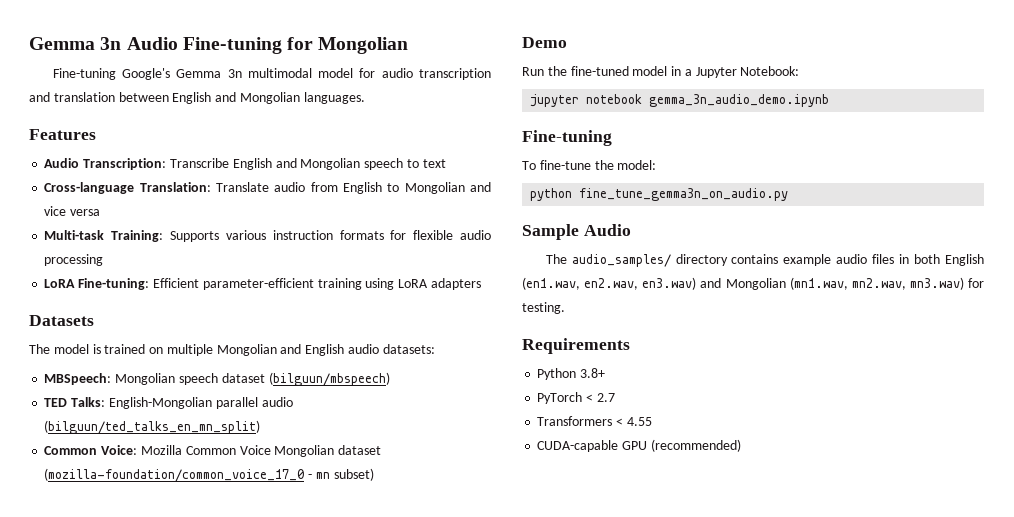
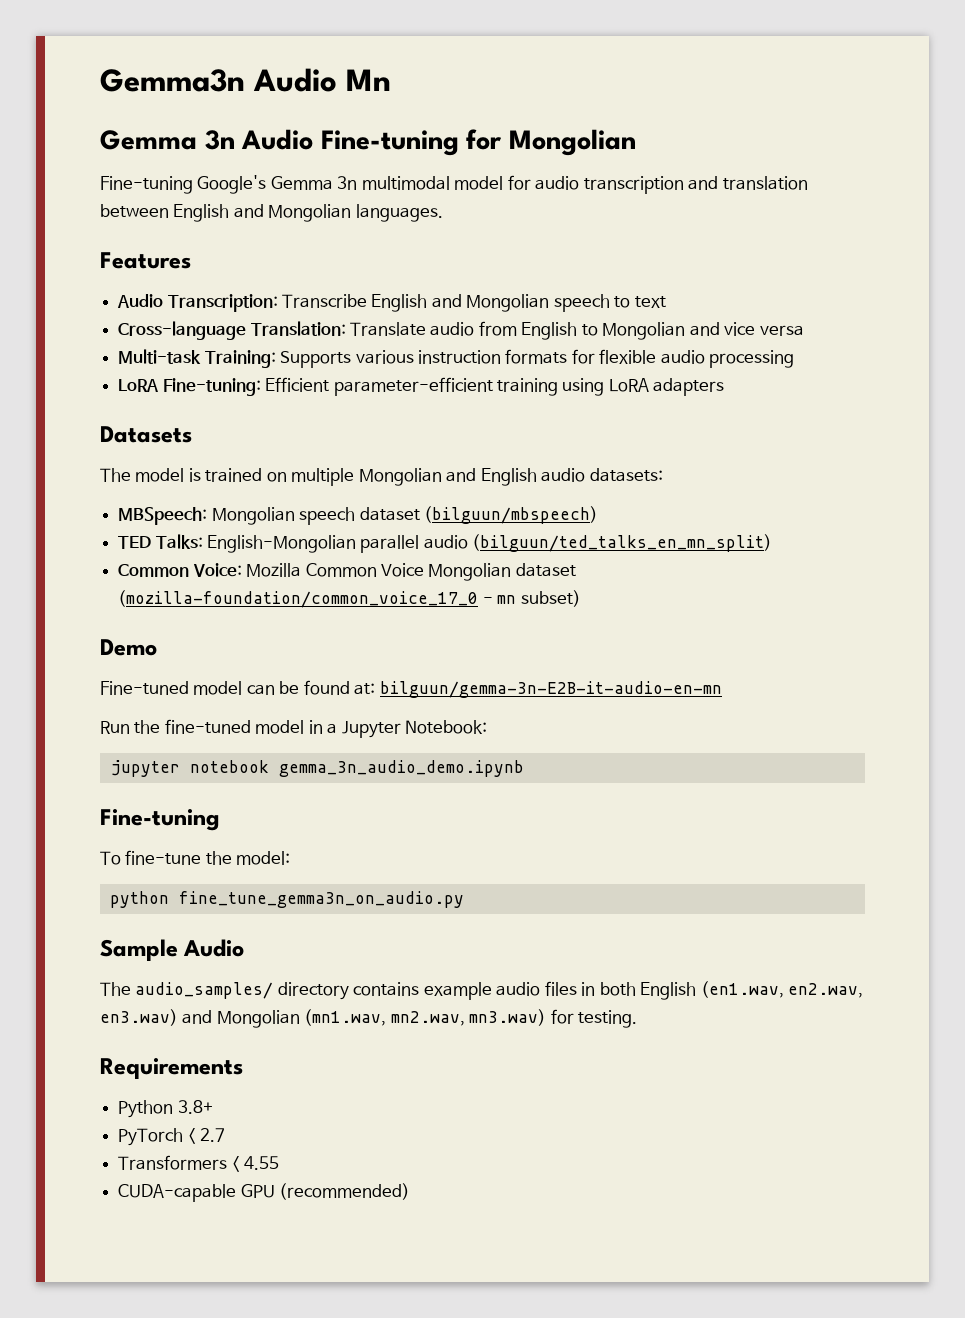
+ Gemma3n Audio Mn
+ Fine-tuned model can be found at: bilguun/gemma-3n-E2B-it-audio-en-mn

